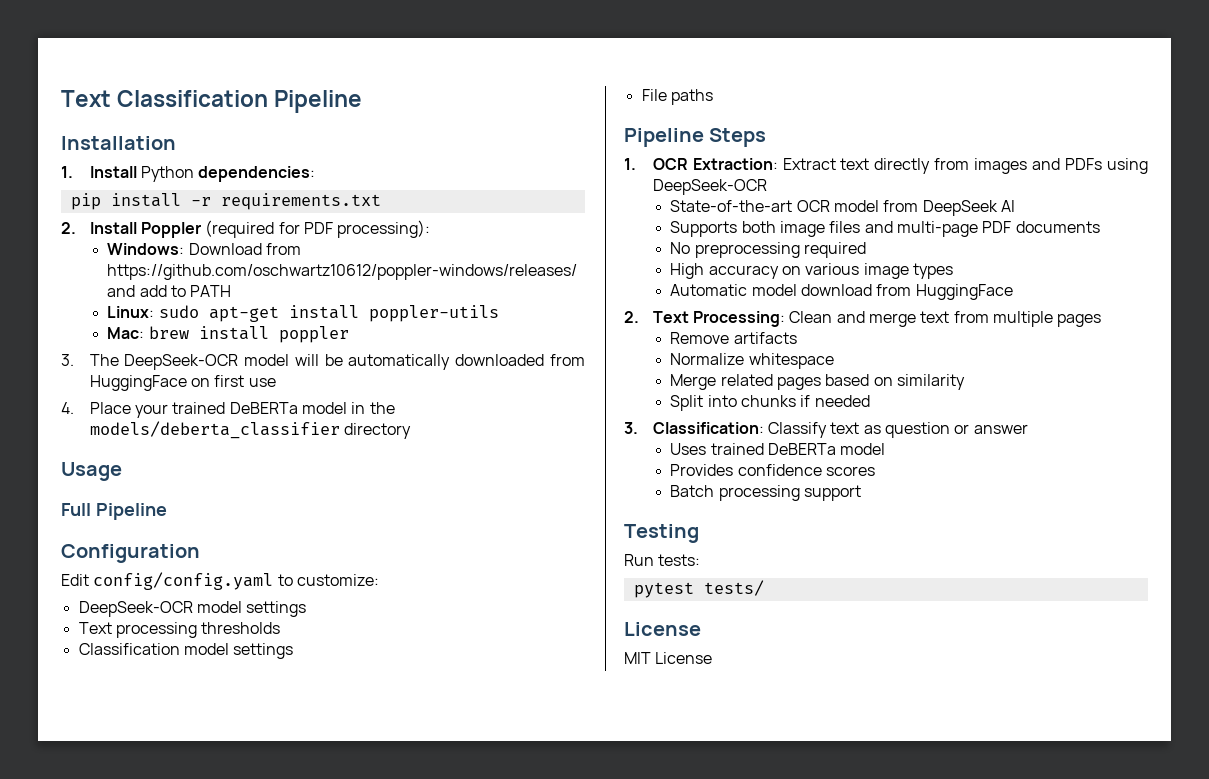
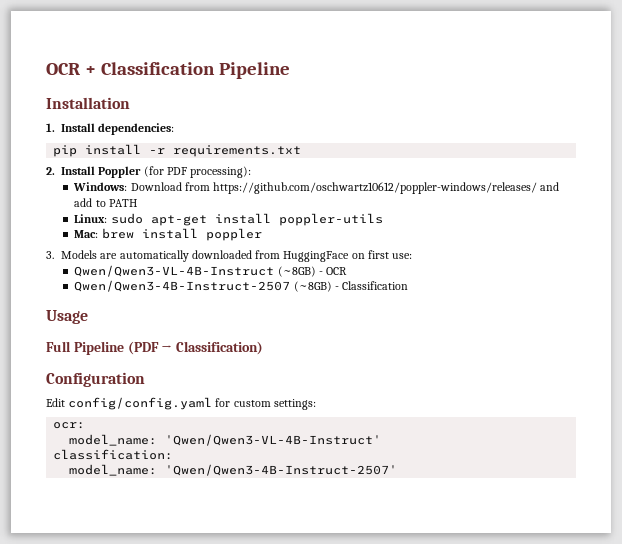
- Text Classification Pipeline
+ OCR + Classification Pipeline
- 1. Install Python dependencies:
+ 1. Install dependencies:
- 2. Install Poppler (required for PDF processing):
+ 2. Install Poppler (for PDF processing):
- 3. The DeepSeek-OCR model will be automatically downloaded from HuggingFace on first use
- 4. Place your trained DeBERTa model in the models/deberta_classifier directory
+ 3. Models are automatically downloaded from HuggingFace on first use:
+ Qwen/Qwen3-VL-4B-Instruct (~8GB) - OCR
+ Qwen/Qwen3-4B-Instruct-2507 (~8GB) - Classification
- Full Pipeline
+ Full Pipeline (PDF → Classification)
- Edit config/config.yaml to customize:
- DeepSeek-OCR model settings
- Text processing thresholds
- Classification model settings
- File paths
- Pipeline Steps
- 1. OCR Extraction: Extract text directly from images and PDFs using DeepSeek-OCR
- State-of-the-art OCR model from DeepSeek AI
- Supports both image files and multi-page PDF documents
- No preprocessing required
- High accuracy on various image types
- Automatic model download from HuggingFace
- 2. Text Processing: Clean and merge text from multiple pages
- Remove artifacts
- Normalize whitespace
- Merge related pages based on similarity
- Split into chunks if needed
- 3. Classification: Classify text as question or answer
- Uses trained DeBERTa model
- Provides confidence scores
- Batch processing support
- Testing
- Run tests:
- pytest tests/
- License
- MIT License
+ Edit config/config.yaml for custom settings:
+ ocr:
+ model_name: 'Qwen/Qwen3-VL-4B-Instruct'
+ classification:
+ model_name: 'Qwen/Qwen3-4B-Instruct-2507'

